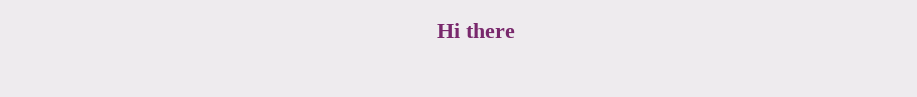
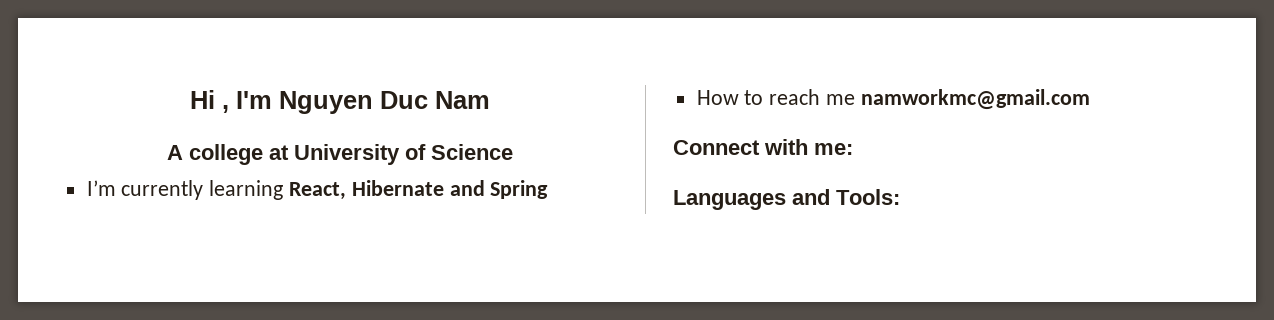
- Hi there
+ Hi , I'm Nguyen Duc Nam
+ A college at University of Science
+ I’m currently learning React, Hibernate and Spring
+ How to reach me namworkmc@gmail.com
+ Connect with me:
+ Languages and Tools:

